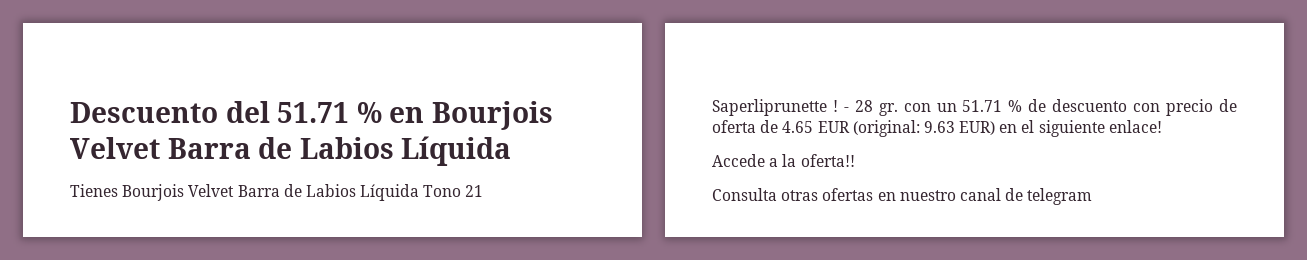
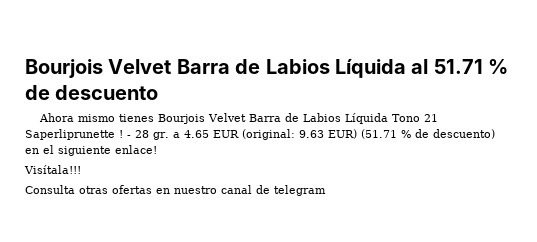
- Descuento del 51.71 % en Bourjois Velvet Barra de Labios Líquida
- Tienes Bourjois Velvet Barra de Labios Líquida Tono 21 Saperliprunette !
+ Bourjois Velvet Barra de Labios Líquida al 51.71 % de descuento
+ Ahora mismo tienes Bourjois Velvet Barra de Labios Líquida Tono 21 Saperliprunette !
- - 28 gr. con un 51.71 % de descuento con precio de oferta de 4.65 EUR (original: 9.63 EUR) en el siguiente enlace!
+ - 28 gr. a 4.65 EUR (original: 9.63 EUR) (51.71 % de descuento) en el siguiente enlace!
- Accede a la oferta!!
+ Visítala!!!

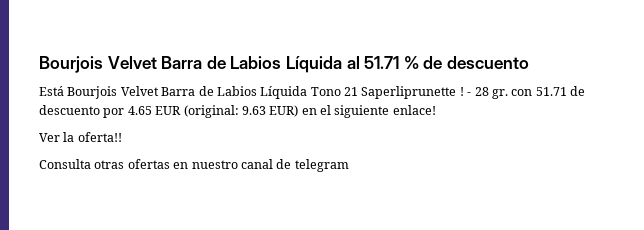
- Ahora mismo tienes Bourjois Velvet Barra de Labios Líquida Tono 21 Saperliprunette !
+ Está Bourjois Velvet Barra de Labios Líquida Tono 21 Saperliprunette !
- - 28 gr. a 4.65 EUR (original: 9.63 EUR) (51.71 % de descuento) en el siguiente enlace!
+ - 28 gr. con 51.71 de descuento por 4.65 EUR (original: 9.63 EUR) en el siguiente enlace!
- Visítala!!!
+ Ver la oferta!!

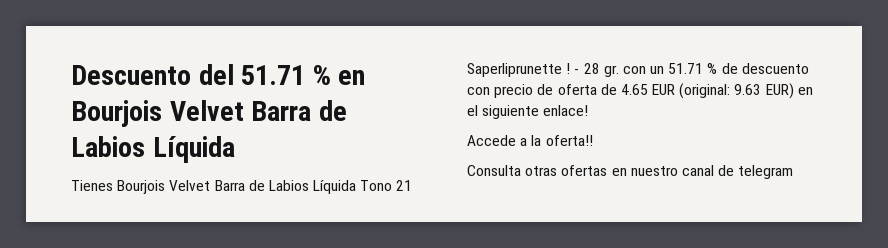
- Bourjois Velvet Barra de Labios Líquida al 51.71 % de descuento
- Está Bourjois Velvet Barra de Labios Líquida Tono 21 Saperliprunette !
+ Descuento del 51.71 % en Bourjois Velvet Barra de Labios Líquida
+ Tienes Bourjois Velvet Barra de Labios Líquida Tono 21 Saperliprunette !
- - 28 gr. con 51.71 de descuento por 4.65 EUR (original: 9.63 EUR) en el siguiente enlace!
+ - 28 gr. con un 51.71 % de descuento con precio de oferta de 4.65 EUR (original: 9.63 EUR) en el siguiente enlace!
- Ver la oferta!!
+ Accede a la oferta!!

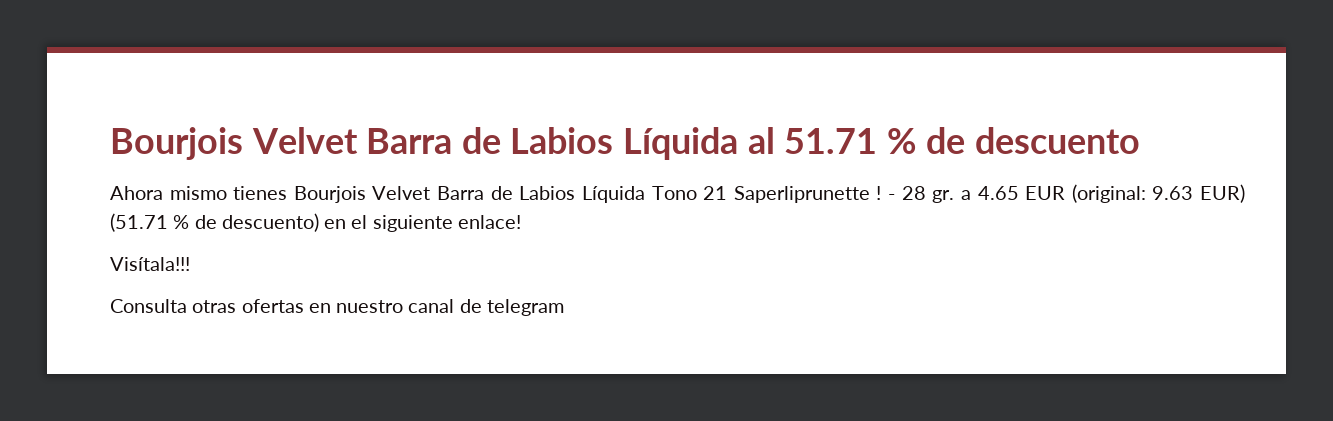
- Descuento del 51.71 % en Bourjois Velvet Barra de Labios Líquida
- Tienes Bourjois Velvet Barra de Labios Líquida Tono 21 Saperliprunette !
+ Bourjois Velvet Barra de Labios Líquida al 51.71 % de descuento
+ Ahora mismo tienes Bourjois Velvet Barra de Labios Líquida Tono 21 Saperliprunette !
- - 28 gr. con un 51.71 % de descuento con precio de oferta de 4.65 EUR (original: 9.63 EUR) en el siguiente enlace!
+ - 28 gr. a 4.65 EUR (original: 9.63 EUR) (51.71 % de descuento) en el siguiente enlace!
- Accede a la oferta!!
+ Visítala!!!

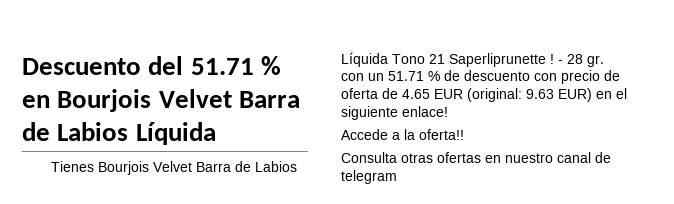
- Bourjois Velvet Barra de Labios Líquida al 51.71 % de descuento
- Ahora mismo tienes Bourjois Velvet Barra de Labios Líquida Tono 21 Saperliprunette !
+ Descuento del 51.71 % en Bourjois Velvet Barra de Labios Líquida
+ Tienes Bourjois Velvet Barra de Labios Líquida Tono 21 Saperliprunette !
- - 28 gr. a 4.65 EUR (original: 9.63 EUR) (51.71 % de descuento) en el siguiente enlace!
+ - 28 gr. con un 51.71 % de descuento con precio de oferta de 4.65 EUR (original: 9.63 EUR) en el siguiente enlace!
- Visítala!!!
+ Accede a la oferta!!

